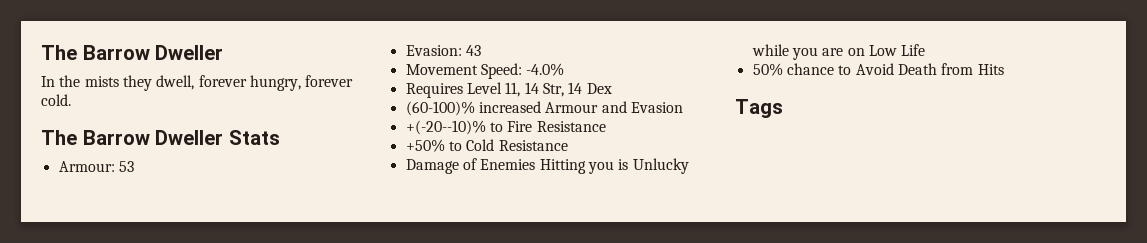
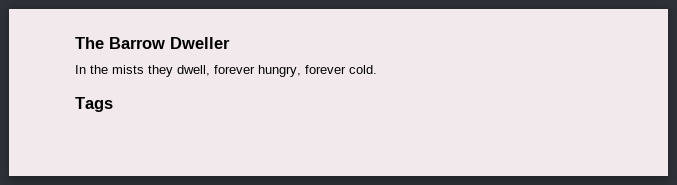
- The Barrow Dweller Stats
- Armour: 53
- Evasion: 43
- Movement Speed: -4.0%
- Requires Level 11, 14 Str, 14 Dex
- (60-100)% increased Armour and Evasion
- +(-20--10)% to Fire Resistance
- +50% to Cold Resistance
- Damage of Enemies Hitting you is Unlucky while you are on Low Life
- 50% chance to Avoid Death from Hits

